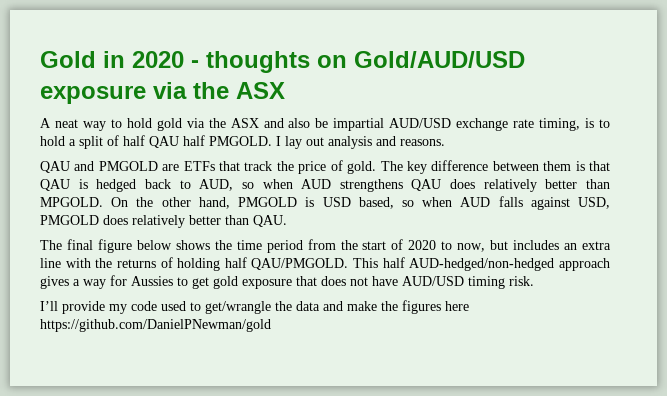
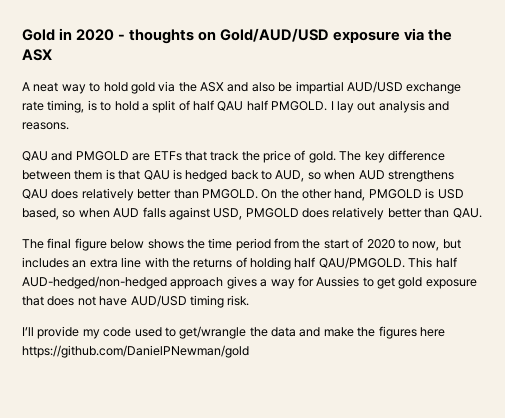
- The key difference between them is that QAU is hedged back to AUD, so when AUD strengthens QAU does relatively better than MPGOLD.
+ The key difference between them is that QAU is hedged back to AUD, so when AUD strengthens QAU does relatively better than PMGOLD.

